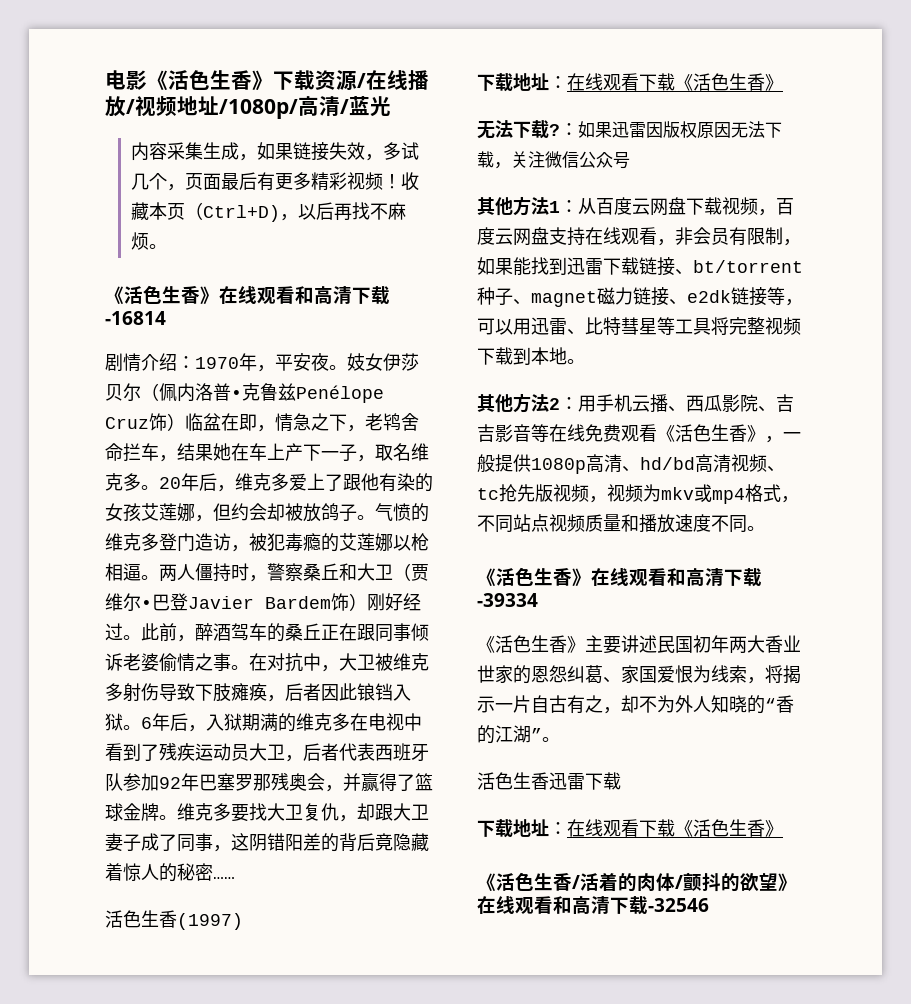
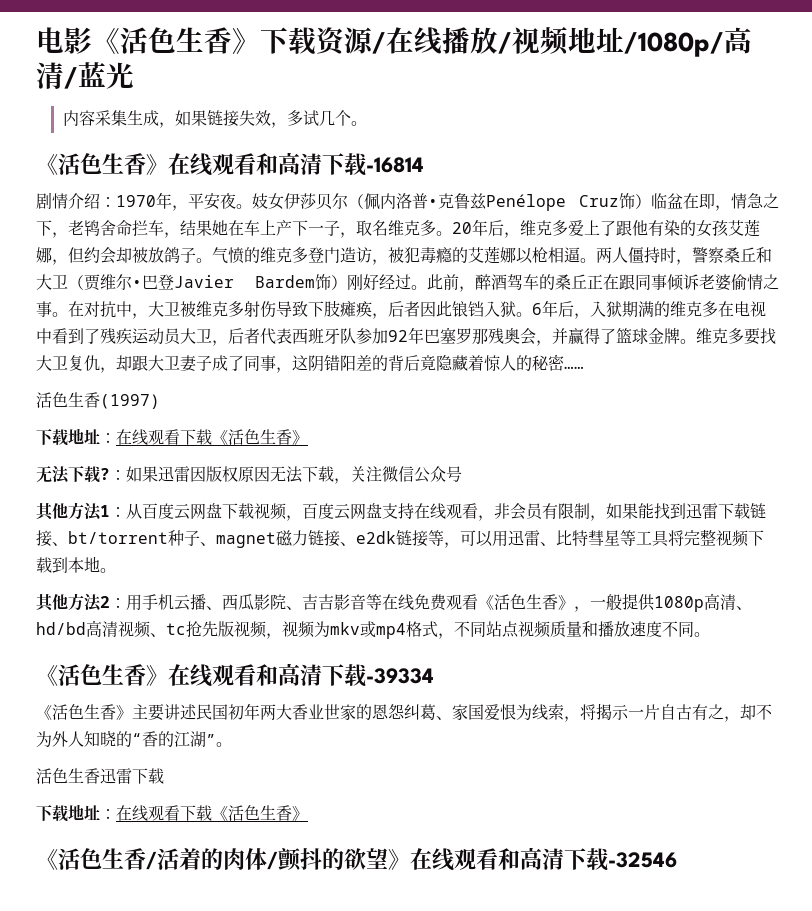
- 内容采集生成，如果链接失效，多试几个，页面最后有更多精彩视频！收藏本页（Ctrl+D)，以后再找不麻烦。
+ 内容采集生成，如果链接失效，多试几个。

